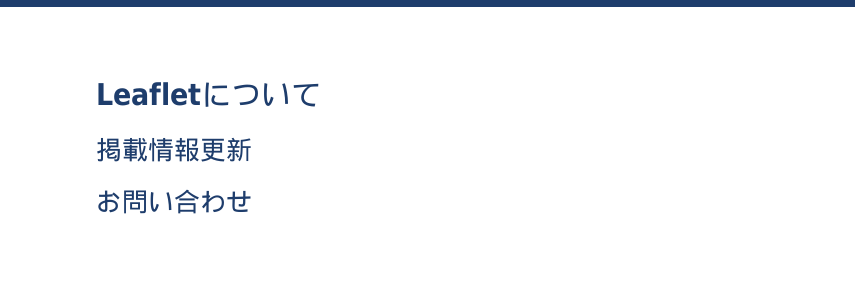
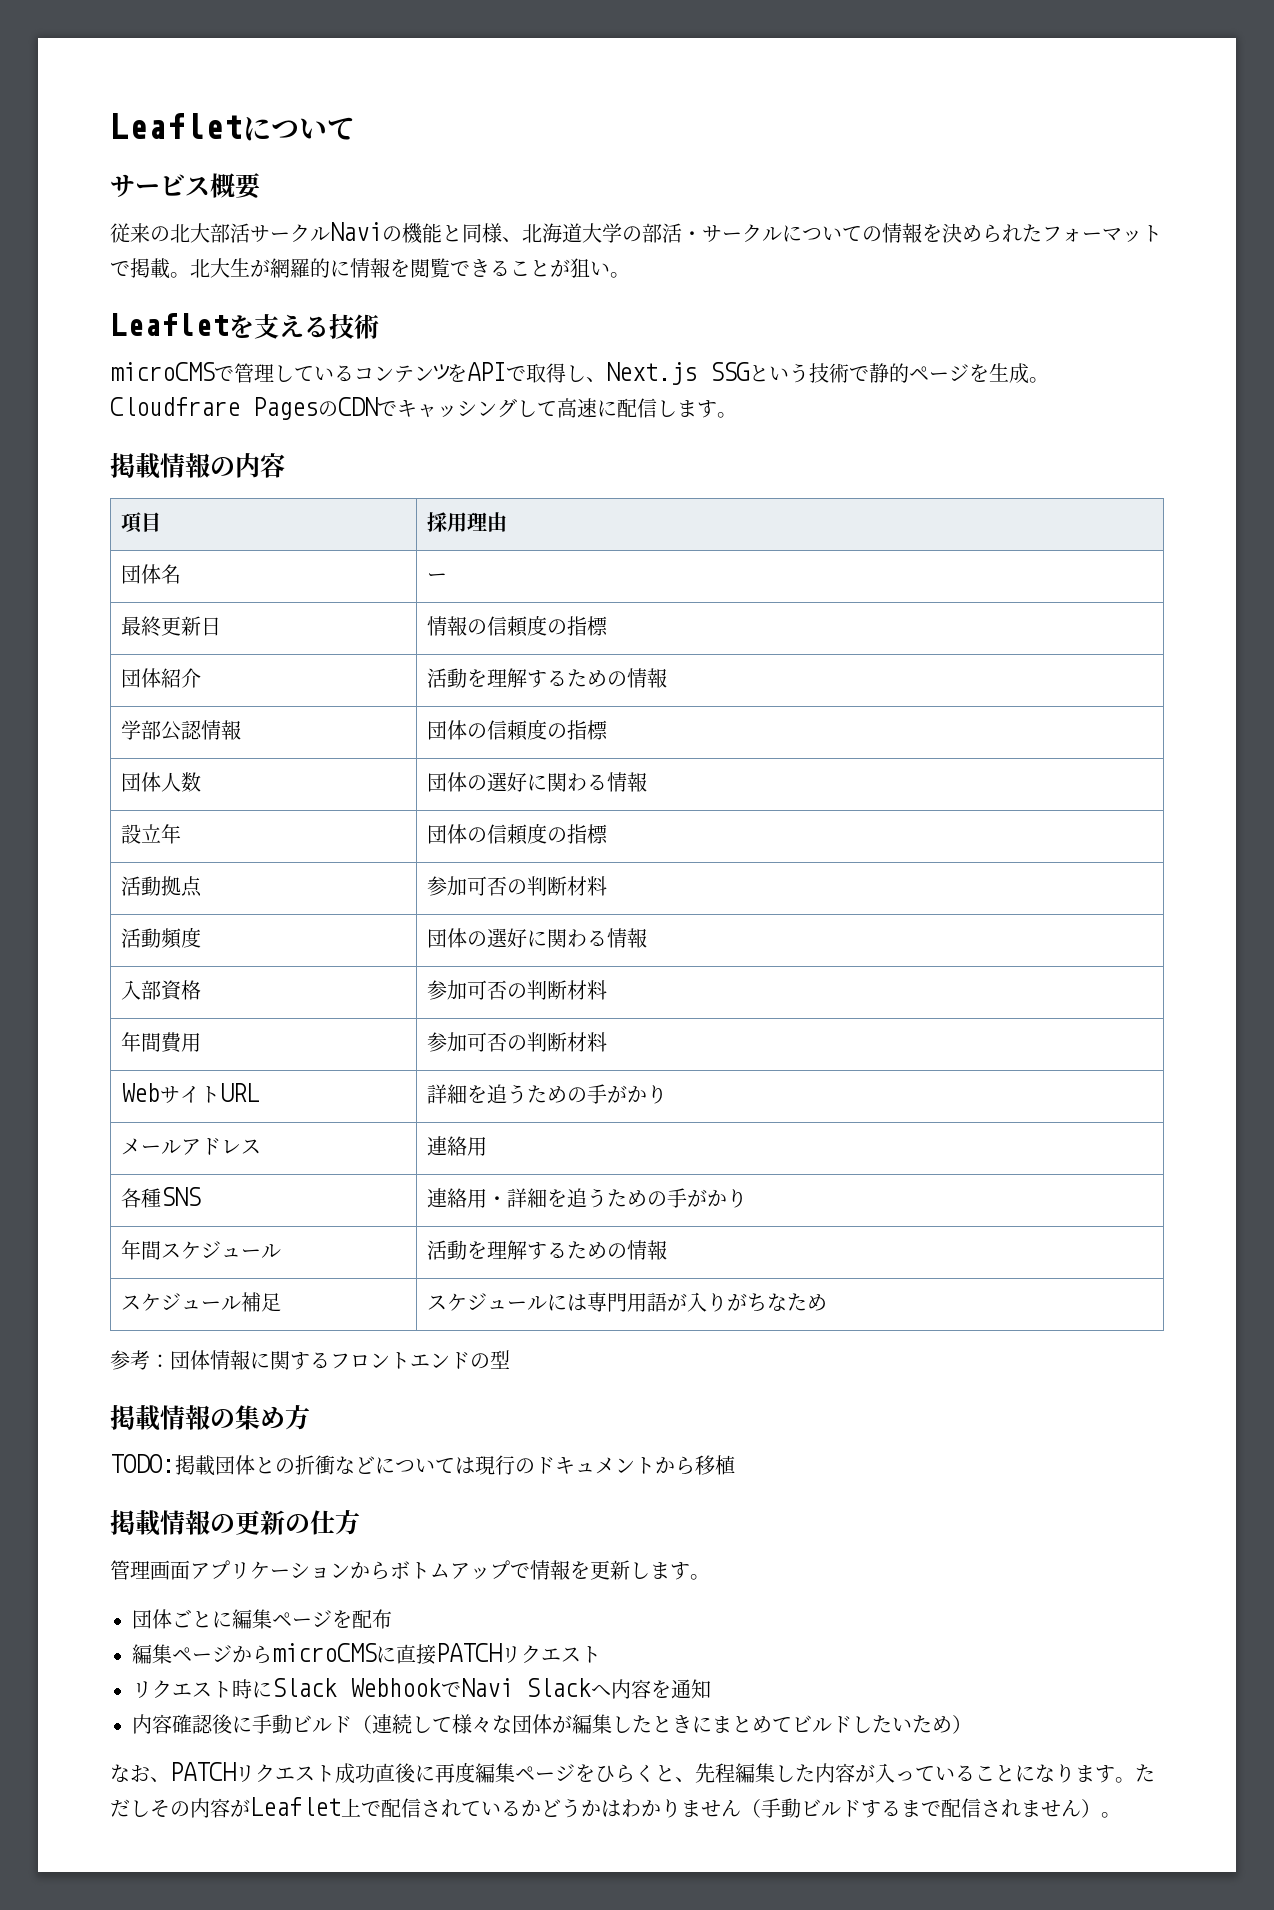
- 掲載情報更新
- お問い合わせ
+ サービス概要
+ 従来の北大部活サークルNaviの機能と同様、北海道大学の部活・サークルについての情報を決められたフォーマットで掲載。北大生が網羅的に情報を閲覧できることが狙い。
+ Leafletを支える技術
+ microCMSで管理しているコンテンツをAPIで取得し、Next.js SSGという技術で静的ページを生成。Cloudfrare PagesのCDNでキャッシングして高速に配信します。
+ 掲載情報の内容
+ 項目 | 採用理由
+ 団体名 | ー
+ 最終更新日 | 情報の信頼度の指標
+ 団体紹介 | 活動を理解するための情報
+ 学部公認情報 | 団体の信頼度の指標
+ 団体人数 | 団体の選好に関わる情報
+ 設立年 | 団体の信頼度の指標
+ 活動拠点 | 参加可否の判断材料
+ 活動頻度 | 団体の選好に関わる情報
+ 入部資格 | 参加可否の判断材料
+ 年間費用 | 参加可否の判断材料
+ WebサイトURL | 詳細を追うための手がかり
+ メールアドレス | 連絡用
+ 各種SNS | 連絡用・詳細を追うための手がかり
+ 年間スケジュール | 活動を理解するための情報
+ スケジュール補足 | スケジュールには専門用語が入りがちなため
+ 参考：団体情報に関するフロントエンドの型
+ 掲載情報の集め方
+ TODO:掲載団体との折衝などについては現行のドキュメントから移植
+ 掲載情報の更新の仕方
+ 管理画面アプリケーションからボトムアップで情報を更新します。
+ 団体ごとに編集ページを配布
+ 編集ページからmicroCMSに直接PATCHリクエスト
+ リクエスト時にSlack WebhookでNavi Slackへ内容を通知
+ 内容確認後に手動ビルド（連続して様々な団体が編集したときにまとめてビルドしたいため）
+ なお、PATCHリクエスト成功直後に再度編集ページをひらくと、先程編集した内容が入っていることになります。ただしその内容がLeaflet上で配信されているかどうかはわかりません（手動ビルドするまで配信されません）。

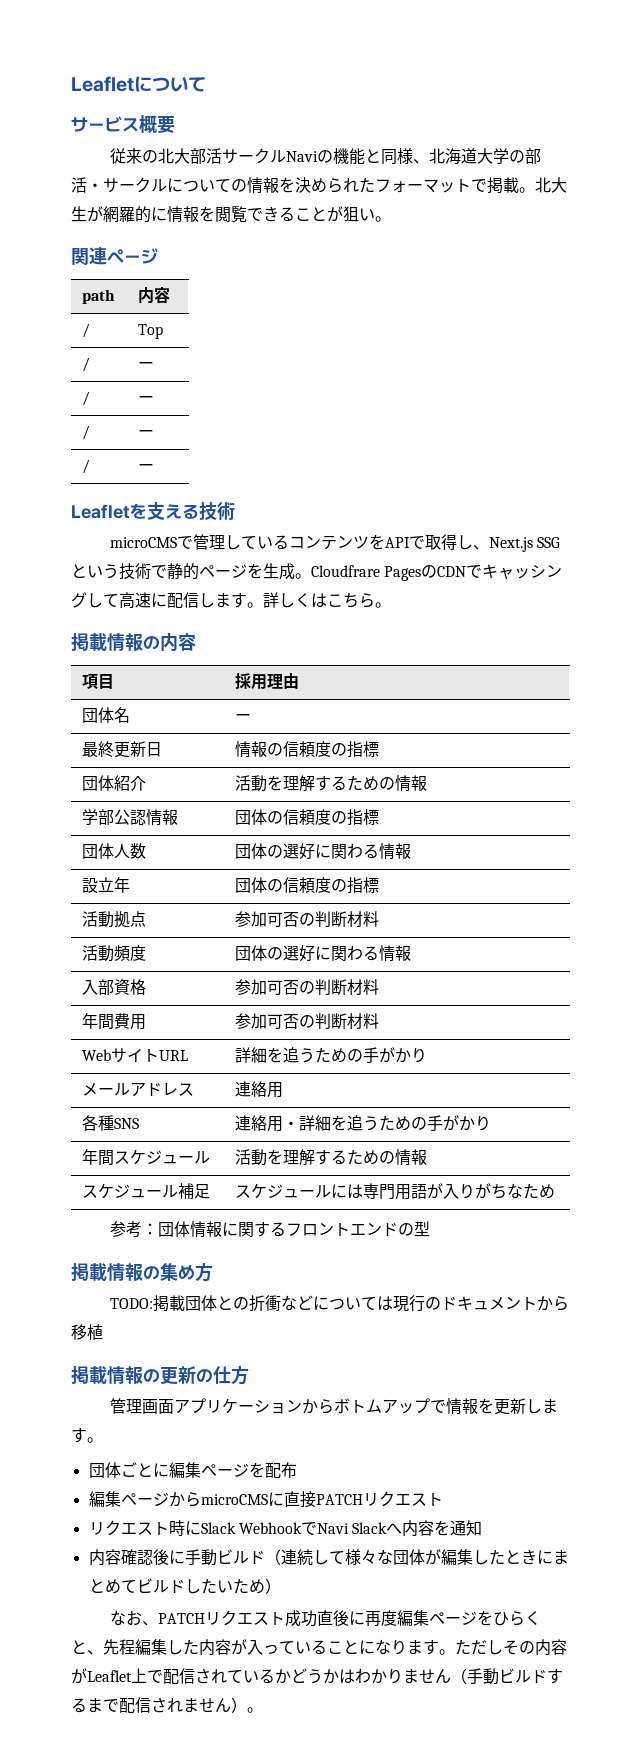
+ 関連ページ
+ path | 内容
+ / | Top
+ / | ー
+ / | ー
+ / | ー
+ / | ー
+ 詳しくはこちら。

